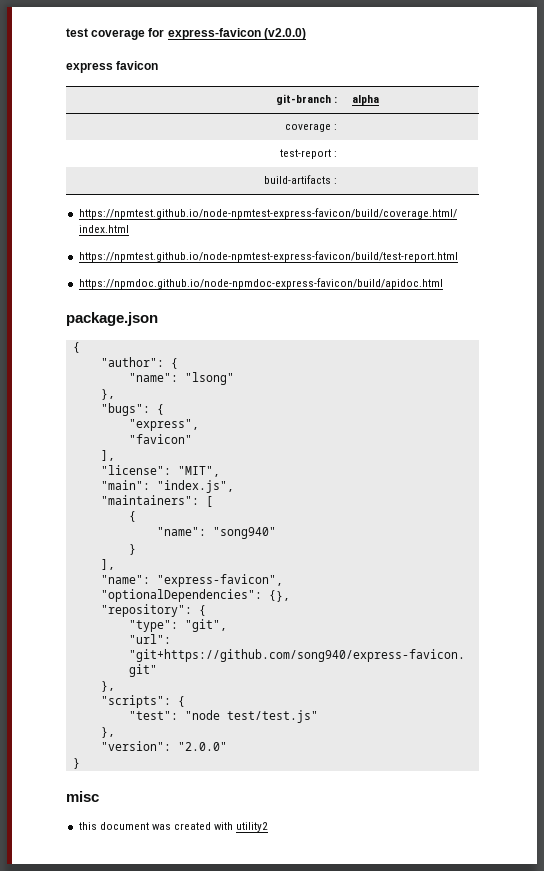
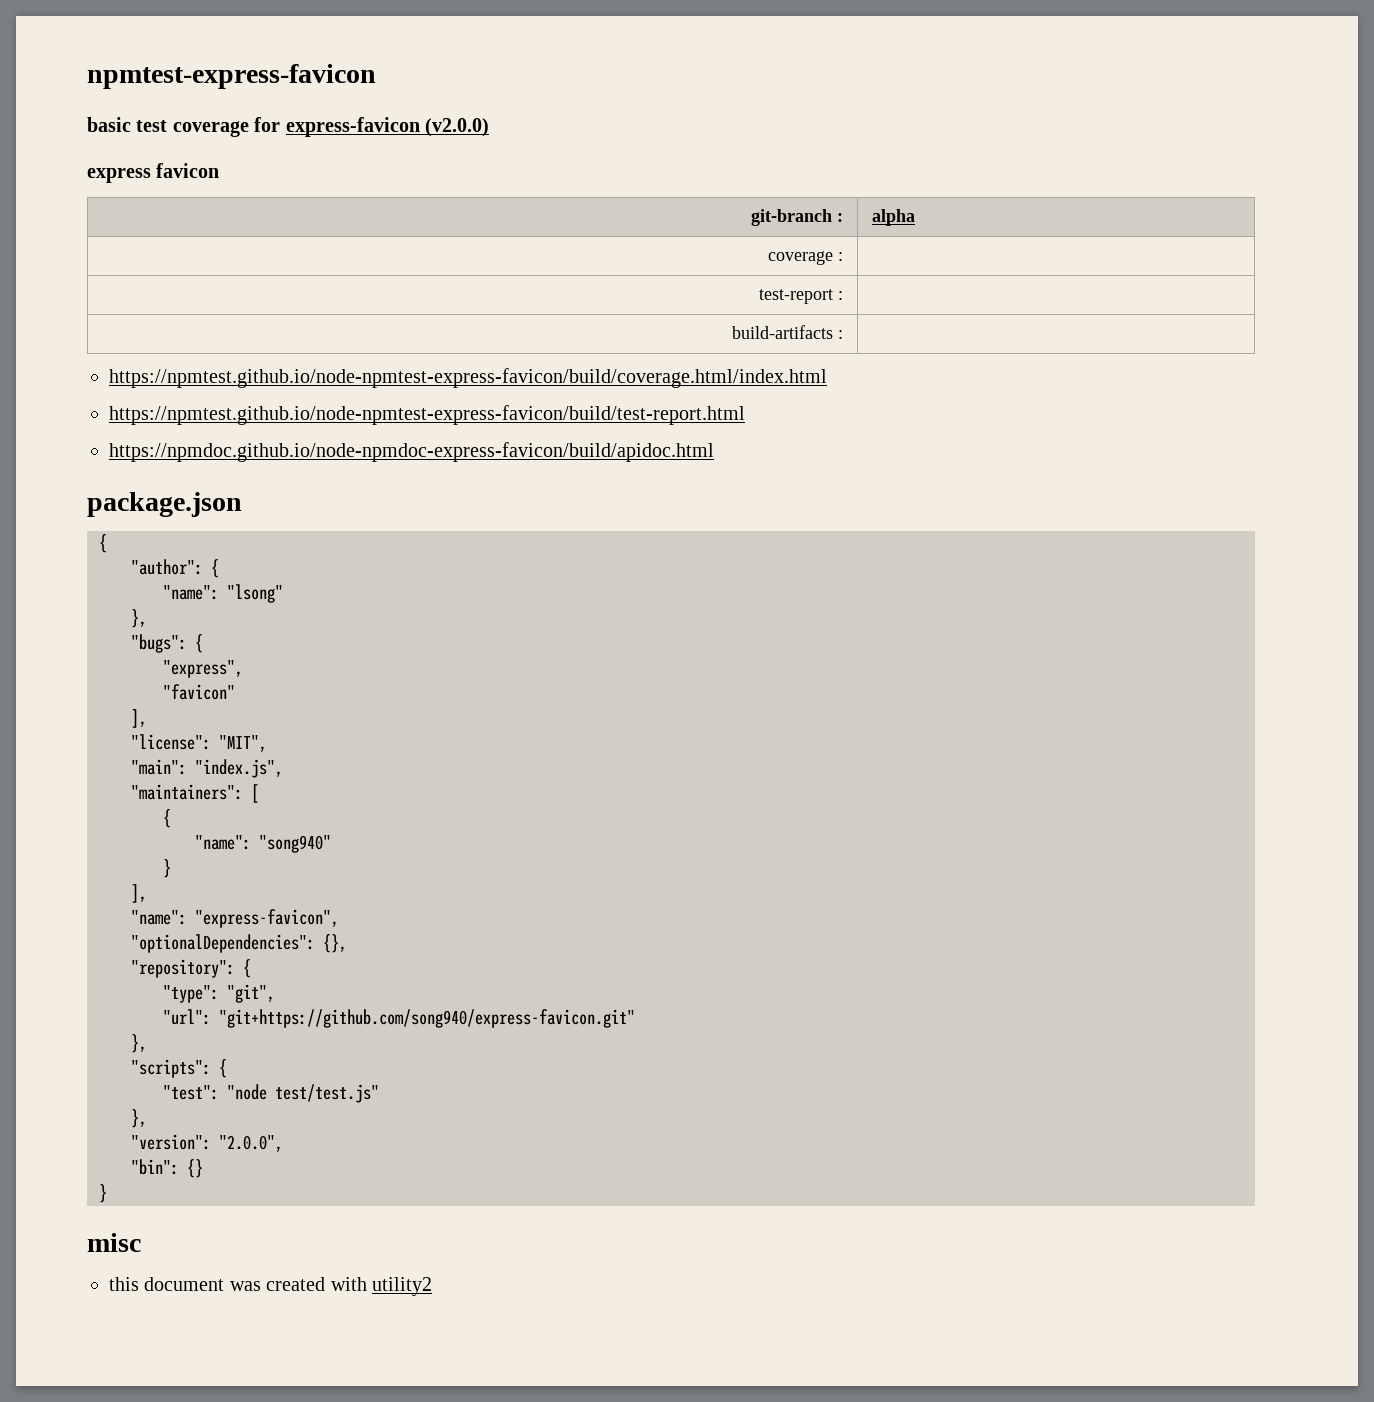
- test coverage for express-favicon (v2.0.0)
+ npmtest-express-favicon
+ basic test coverage for express-favicon (v2.0.0)
- "version": "2.0.0"
+ "version": "2.0.0",
+ "bin": {}

